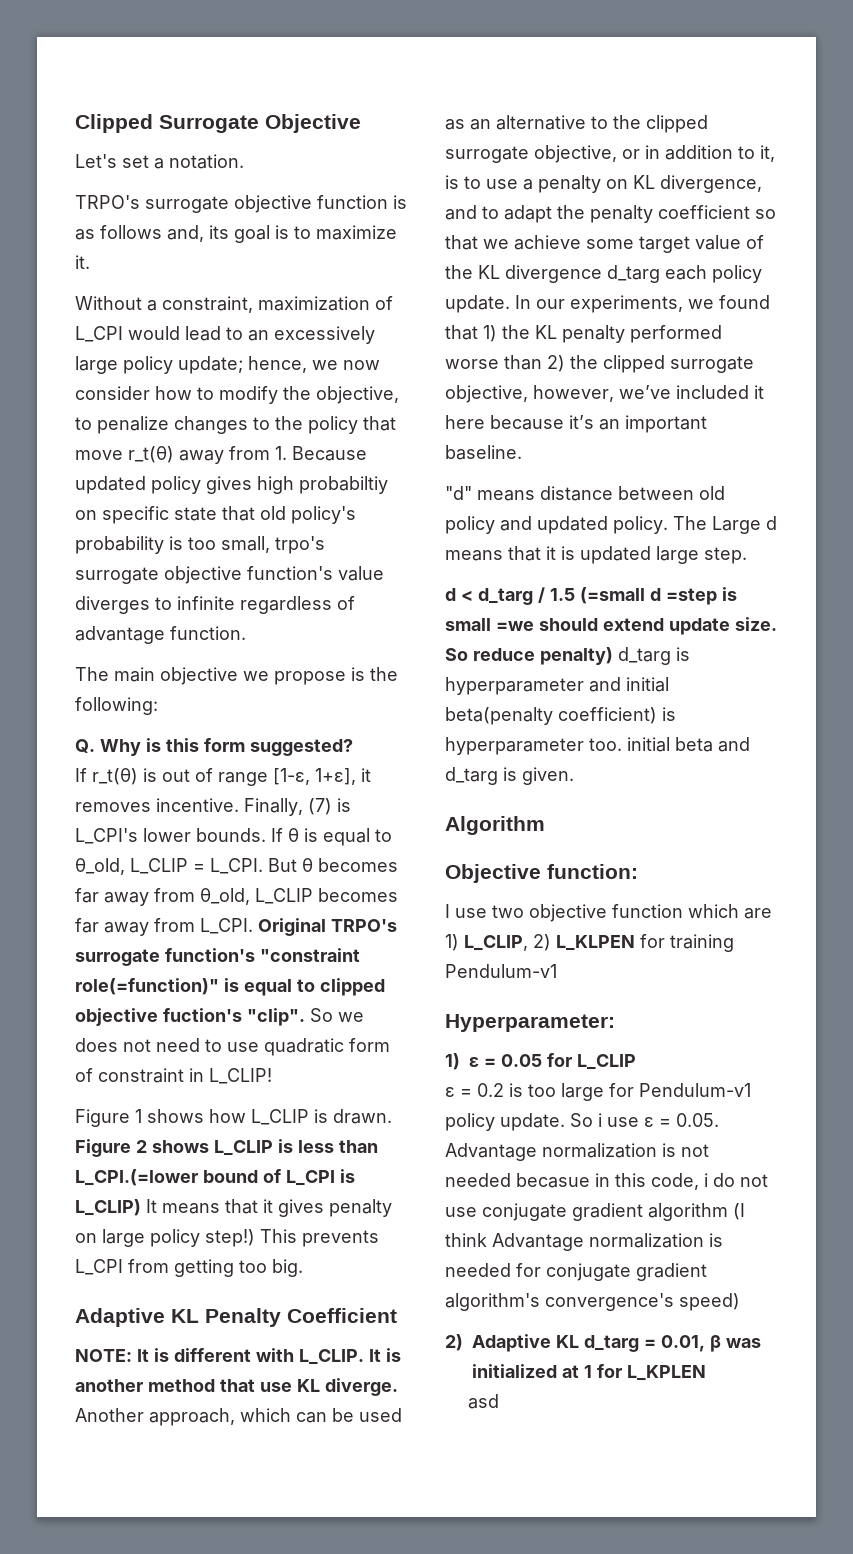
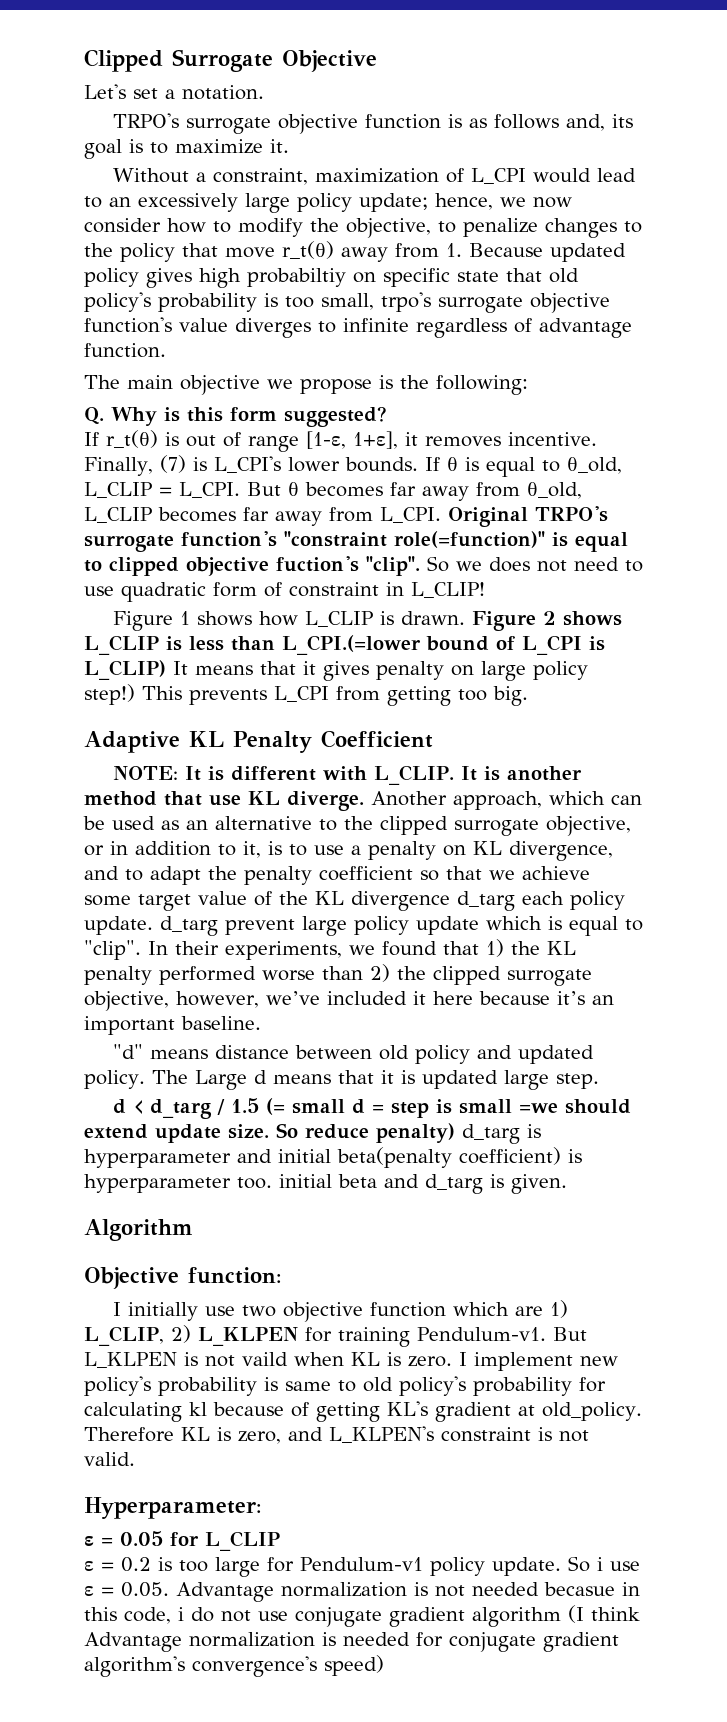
- Another approach, which can be used as an alternative to the clipped surrogate objective, or in addition to it, is to use a penalty on KL divergence, and to adapt the penalty coefficient so that we achieve some target value of the KL divergence d_targ each policy update. In our experiments, we found that 1) the KL penalty performed worse than 2) the clipped surrogate objective, however, we’ve included it here because it’s an important baseline.
+ Another approach, which can be used as an alternative to the clipped surrogate objective, or in addition to it, is to use a penalty on KL divergence, and to adapt the penalty coefficient so that we achieve some target value of the KL divergence d_targ each policy update. d_targ prevent large policy update which is equal to "clip". In their experiments, we found that 1) the KL penalty performed worse than 2) the clipped surrogate objective, however, we’ve included it here because it’s an important baseline.
- d < d_targ / 1.5 (=small d =step is small =we should extend update size.
+ d < d_targ / 1.5 (= small d = step is small =we should extend update size.
- I use two objective function which are 1) L_CLIP, 2) L_KLPEN for training Pendulum-v1
+ I initially use two objective function which are 1) L_CLIP, 2) L_KLPEN for training Pendulum-v1. But L_KLPEN is not vaild when KL is zero. I implement new policy's probability is same to old policy's probability for calculating kl because of getting KL's gradient at old_policy. Therefore KL is zero, and L_KLPEN's constraint is not valid.
- 1) ε = 0.05 for L_CLIP
+ ε = 0.05 for L_CLIP
- 2) Adaptive KL d_targ = 0.01, β was initialized at 1 for L_KPLEN
- asd

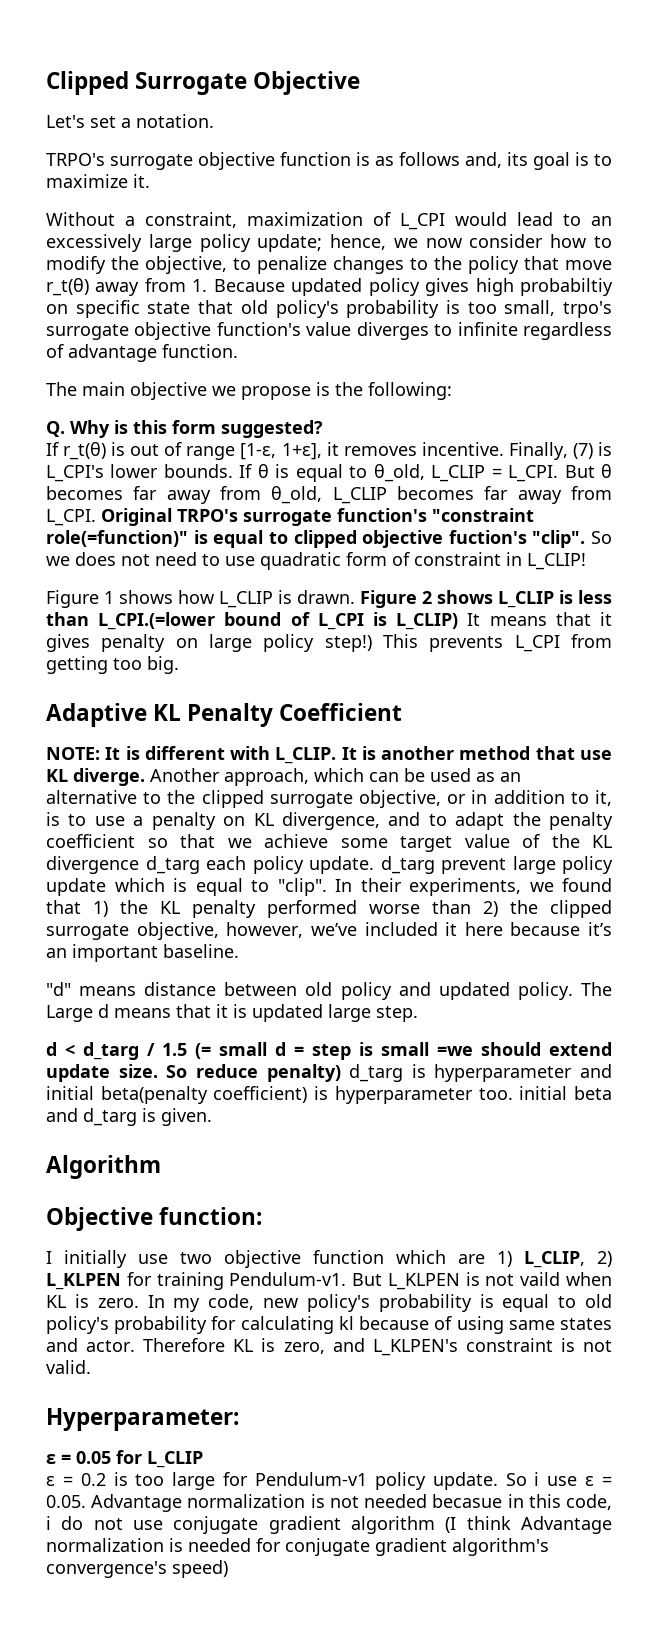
- I implement new policy's probability is same to old policy's probability for calculating kl because of getting KL's gradient at old_policy.
+ In my code, new policy's probability is equal to old policy's probability for calculating kl because of using same states and actor.

